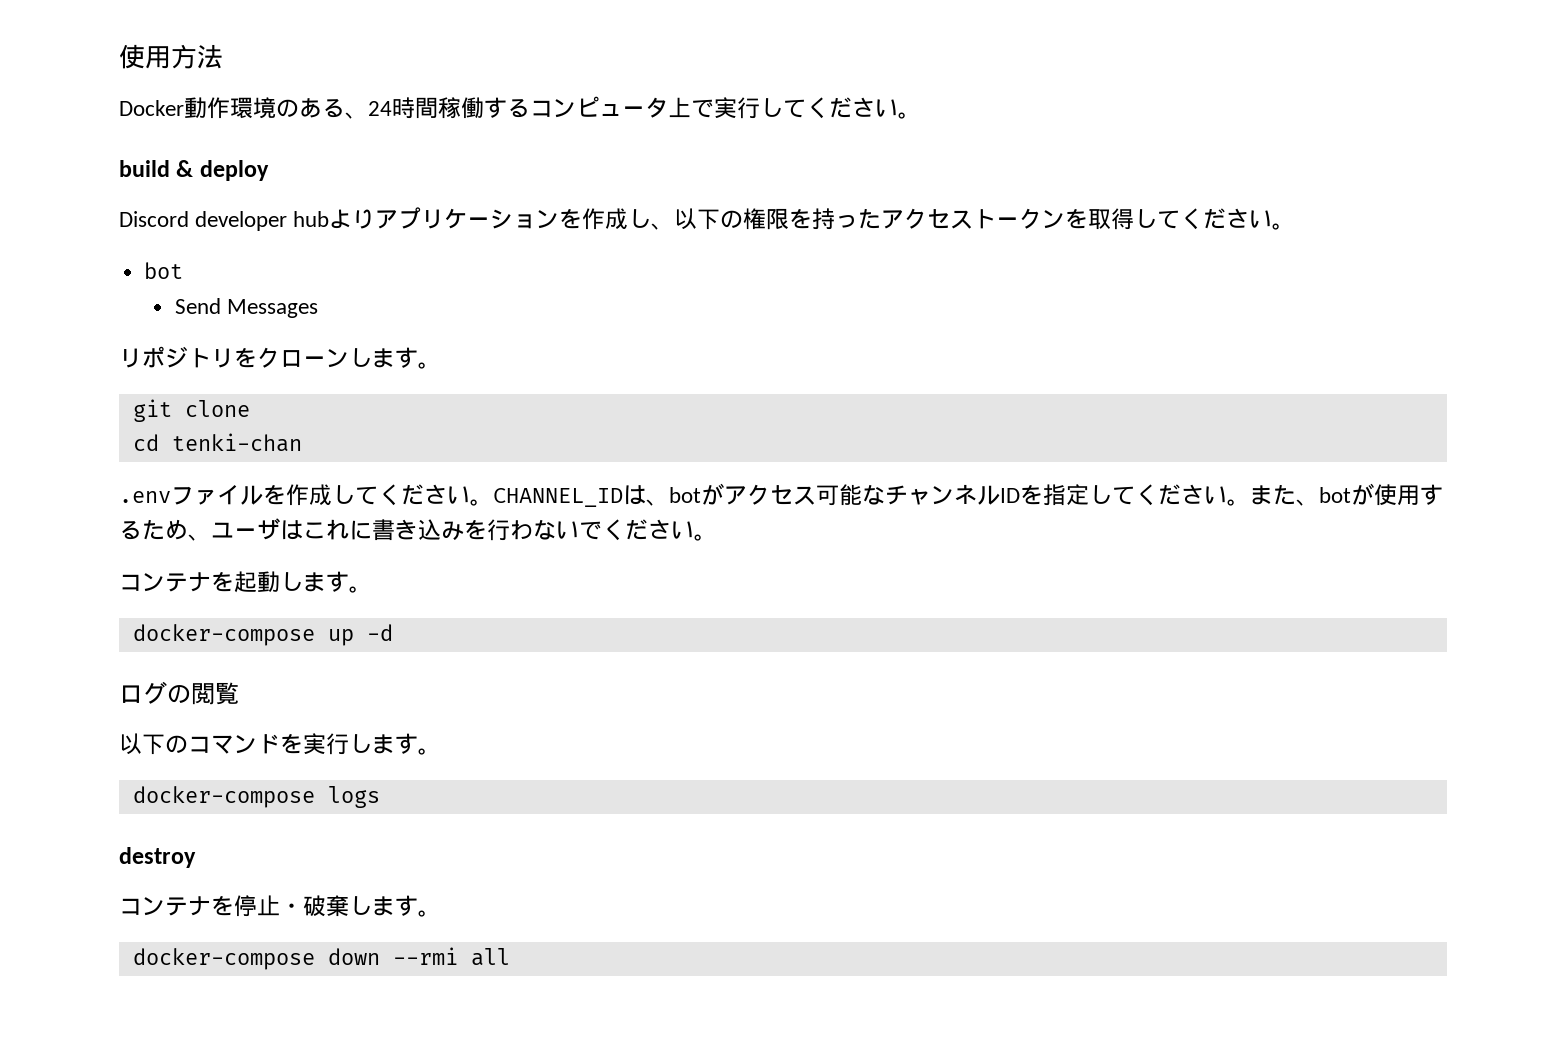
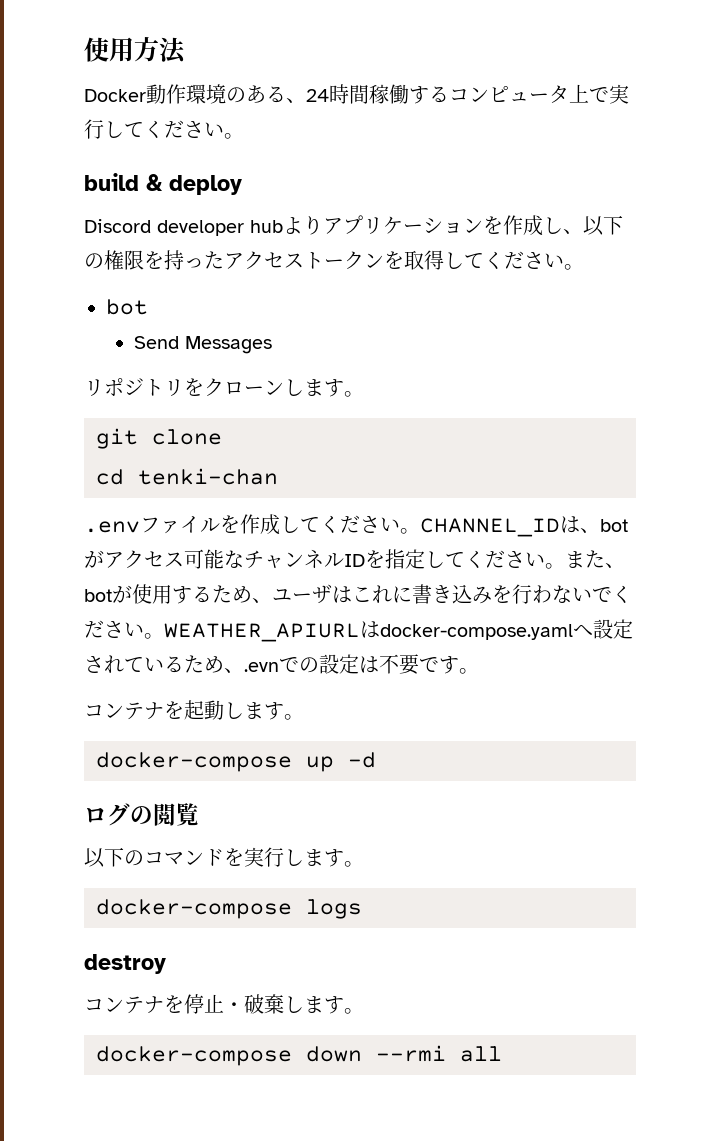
+ WEATHER_APIURLはdocker-compose.yamlへ設定されているため、.evnでの設定は不要です。

